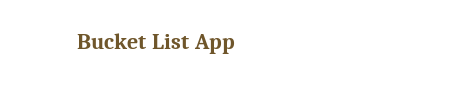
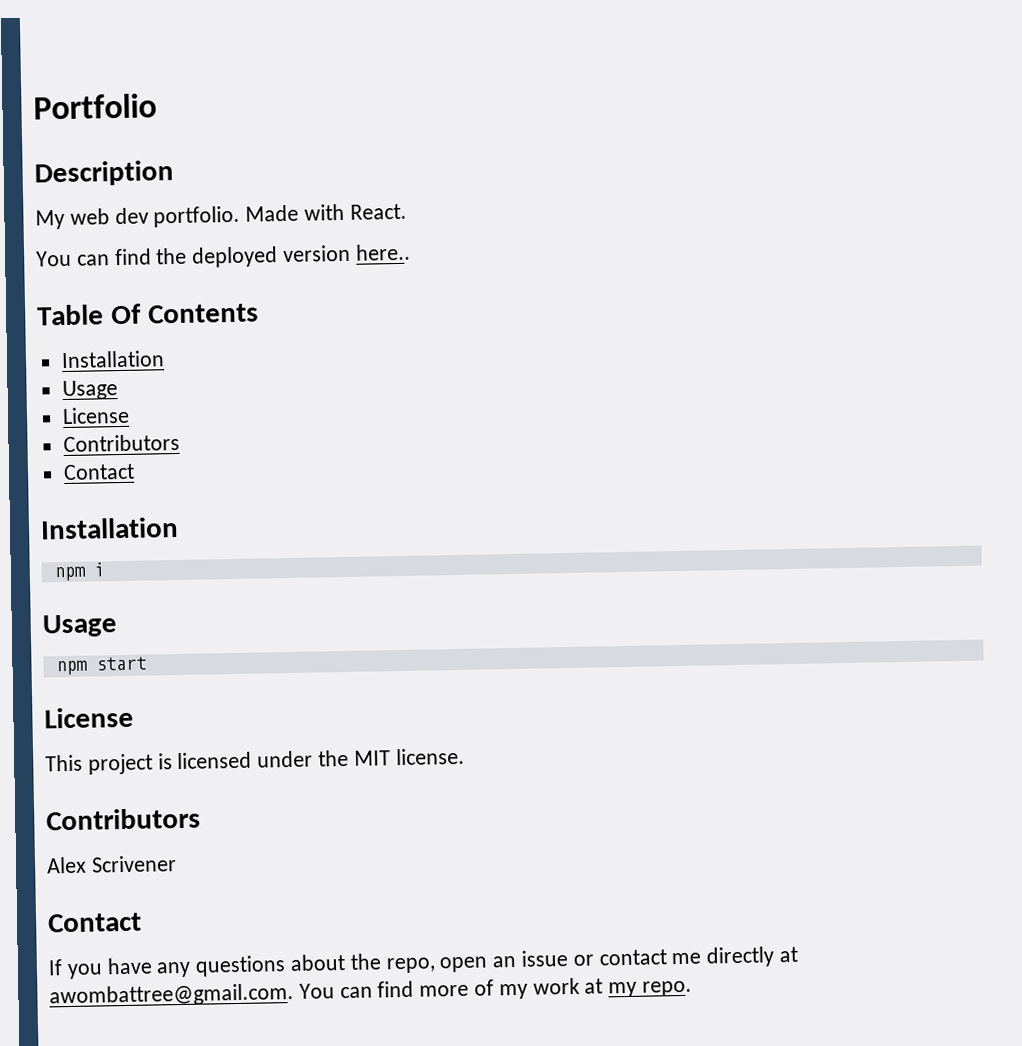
- Bucket List App
+ Portfolio
+ Description
+ My web dev portfolio. Made with React.
+ You can find the deployed version here..
+ Table Of Contents
+ Installation
+ Usage
+ License
+ Contributors
+ Contact
+ Installation
+ npm i
+ Usage
+ npm start
+ License
+ This project is licensed under the MIT license.
+ Contributors
+ Alex Scrivener
+ Contact
+ If you have any questions about the repo, open an issue or contact me directly at awombattree@gmail.com. You can find more of my work at my repo.

